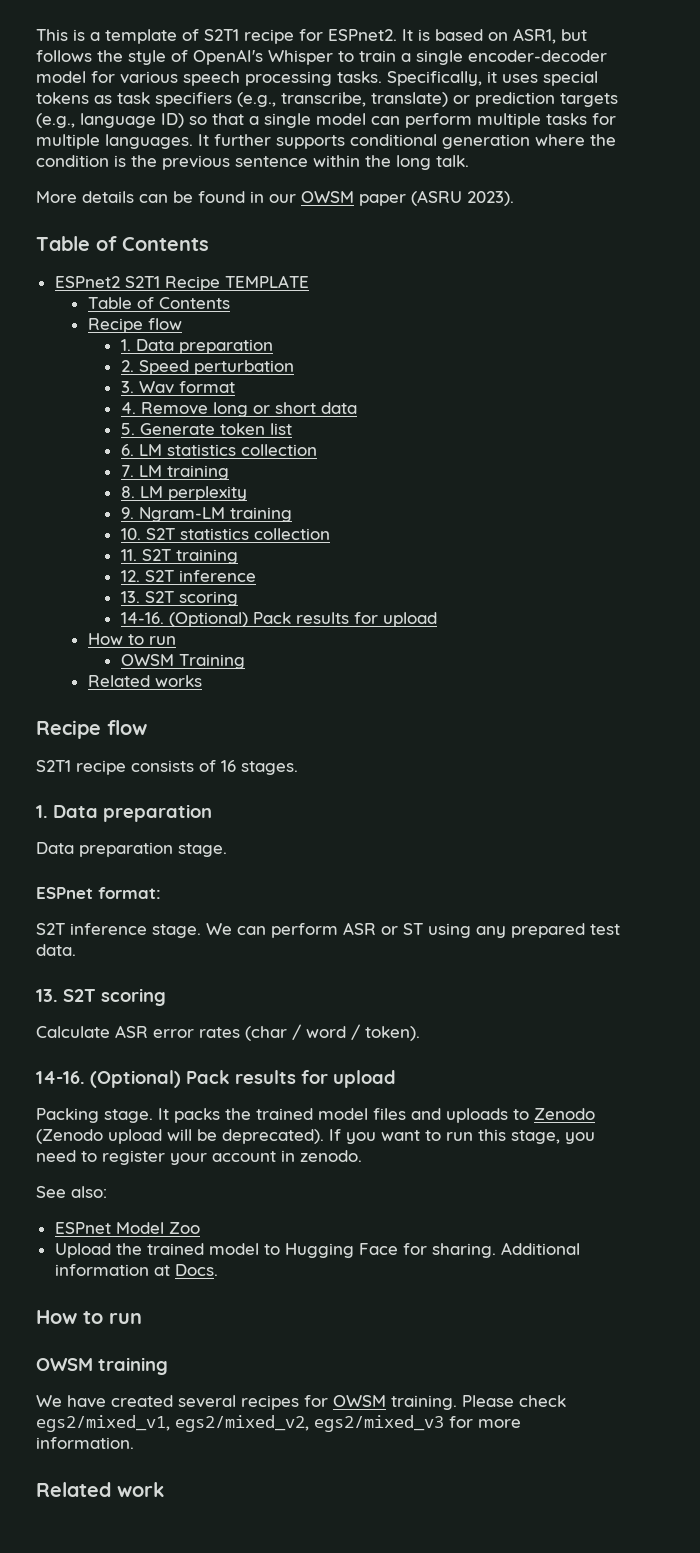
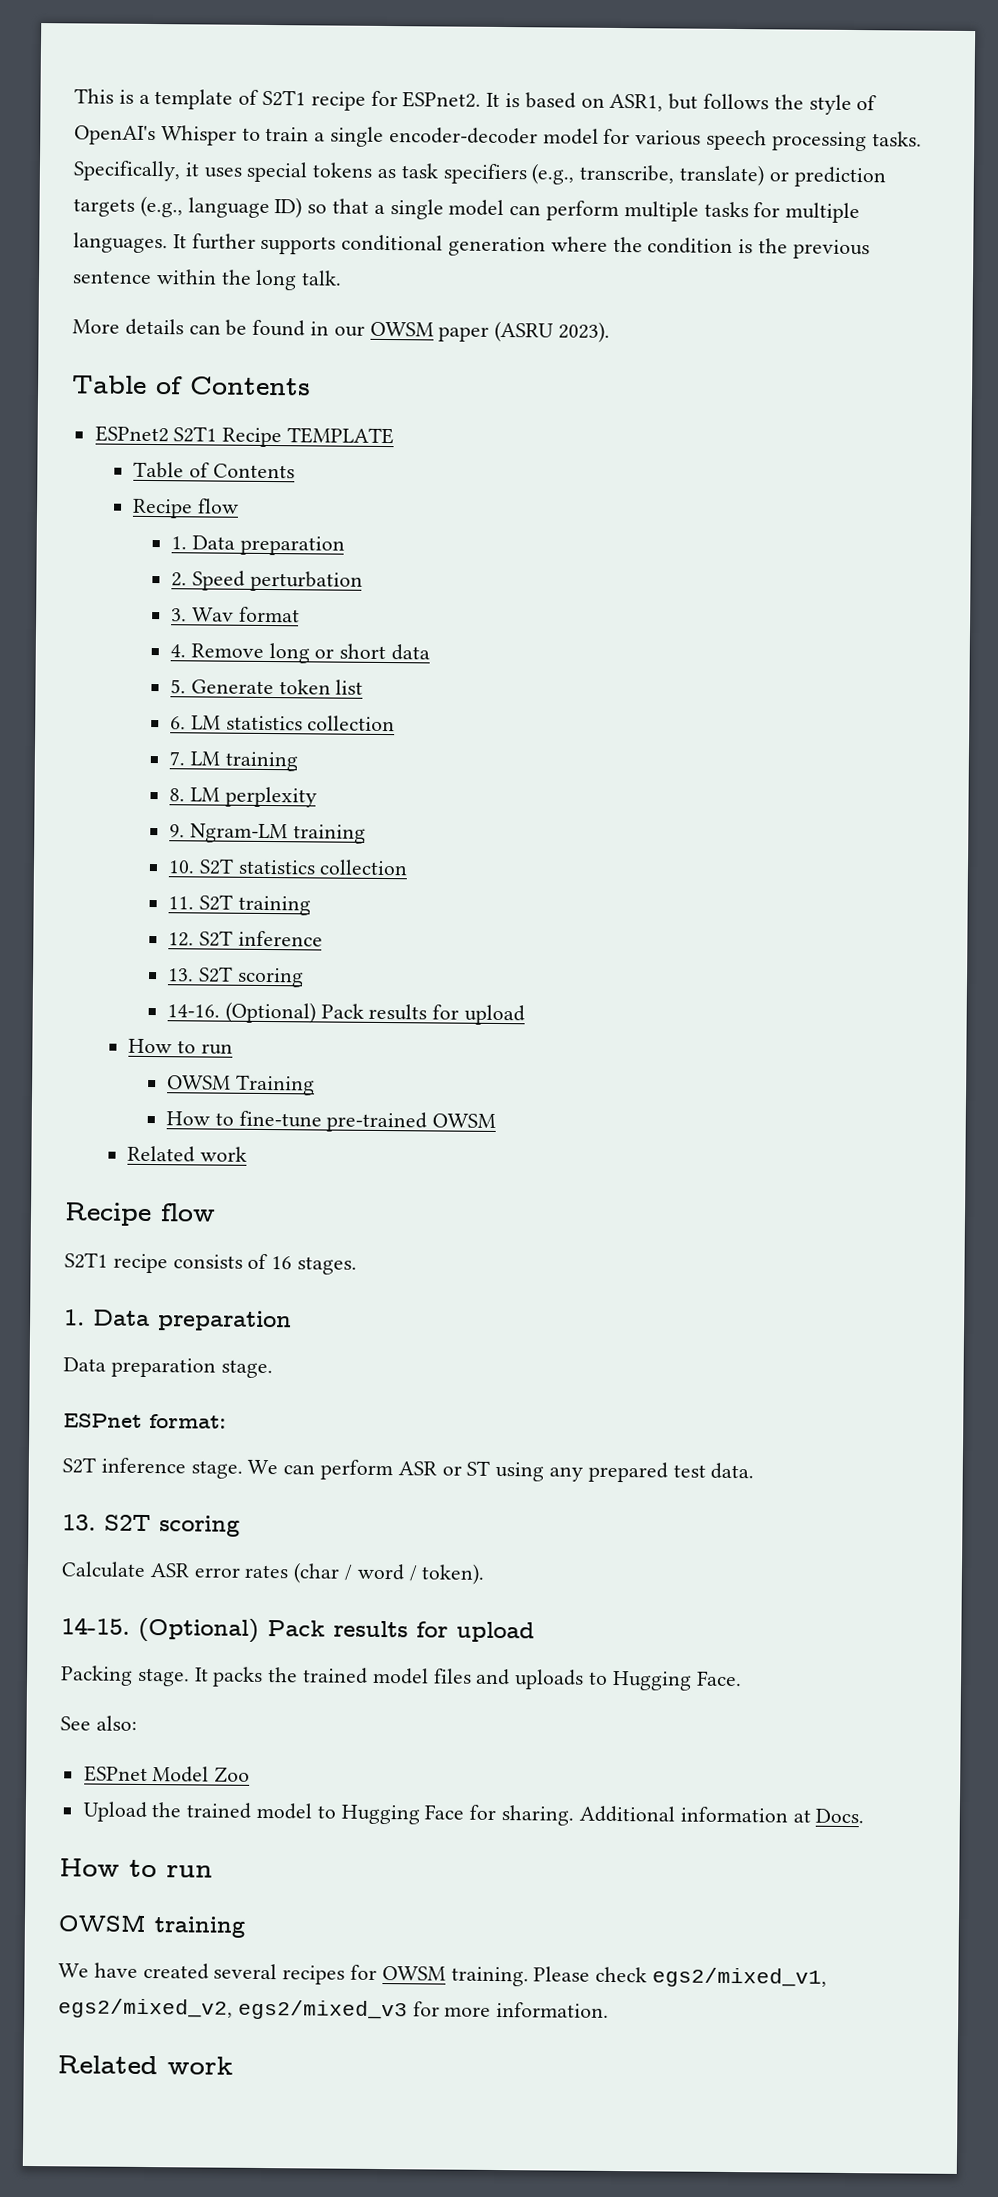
- Related works
+ How to fine-tune pre-trained OWSM
+ Related work
  Calculate ASR error rates (char / word / token).
- 14-16.
+ 14-15.
- It packs the trained model files and uploads to Zenodo (Zenodo upload will be deprecated). If you want to run this stage, you need to register your account in zenodo.
+ It packs the trained model files and uploads to Hugging Face.

